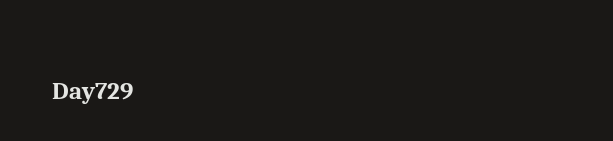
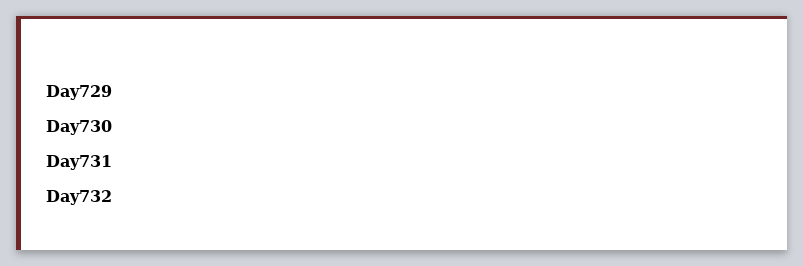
+ Day730
+ Day731
+ Day732

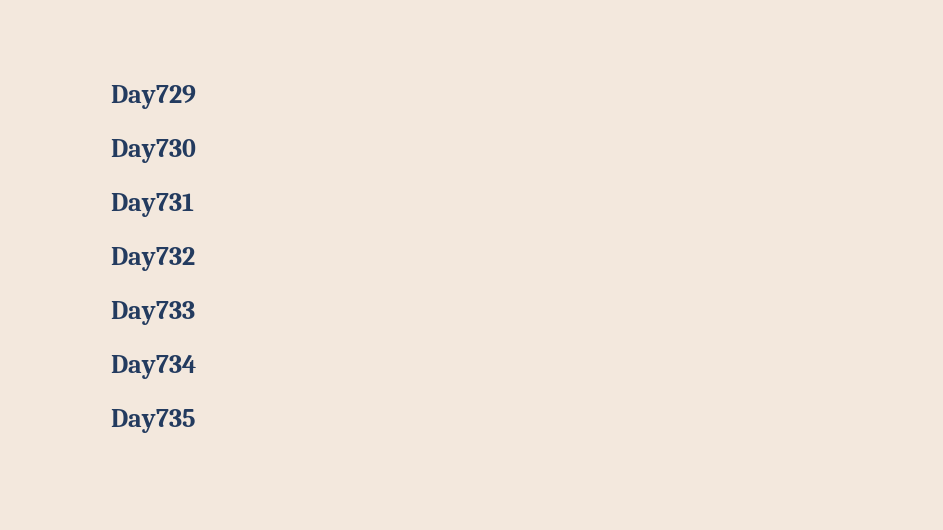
+ Day733
+ Day734
+ Day735

